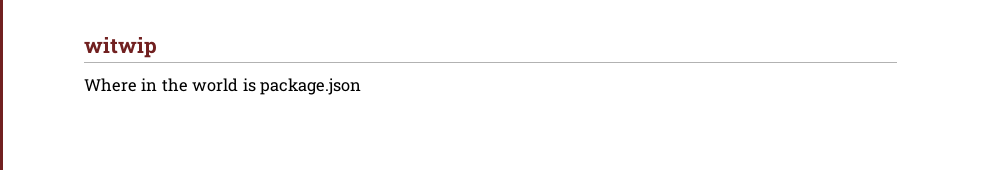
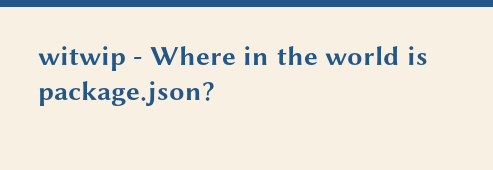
- witwip
- Where in the world is package.json
+ witwip - Where in the world is package.json?

